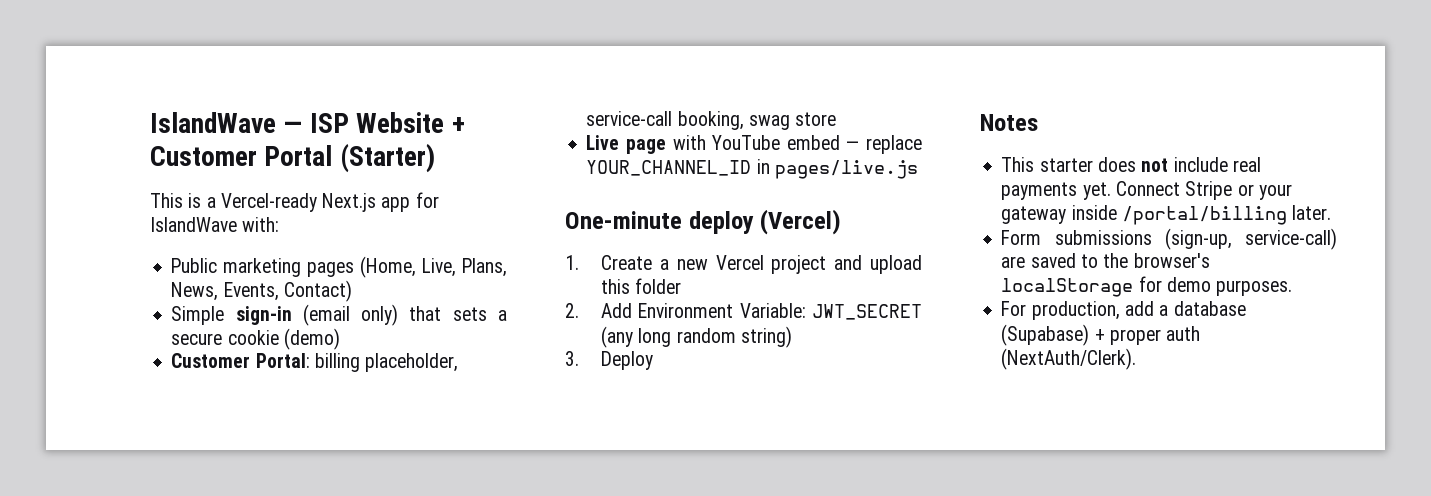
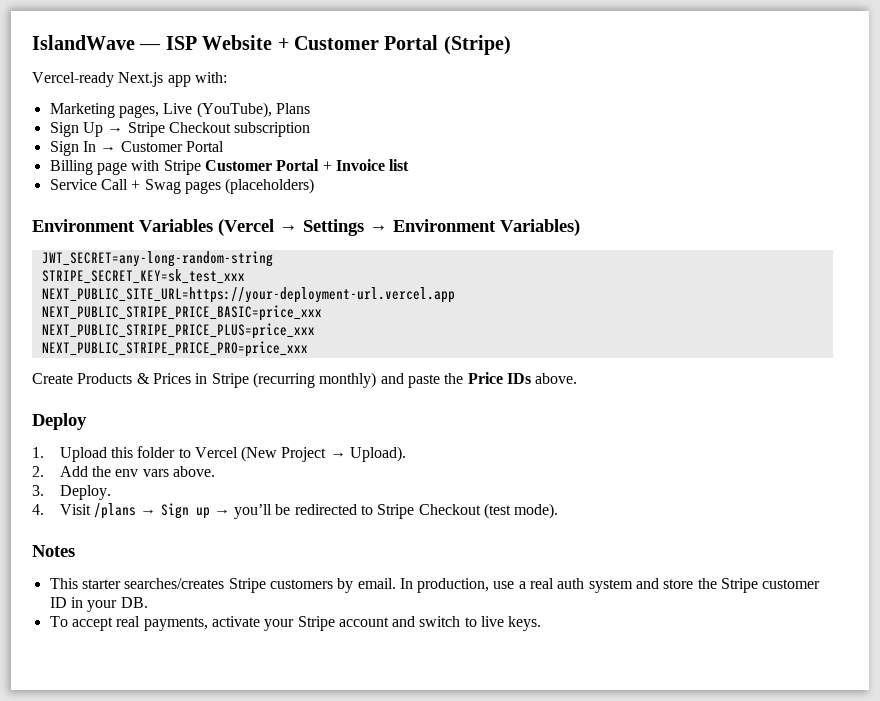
- IslandWave — ISP Website + Customer Portal (Starter)
- This is a Vercel-ready Next.js app for IslandWave with:
+ IslandWave — ISP Website + Customer Portal (Stripe)
+ Vercel-ready Next.js app with:
- Public marketing pages (Home, Live, Plans, News, Events, Contact)
- Simple sign-in (email only) that sets a secure cookie (demo)
- Customer Portal: billing placeholder, service-call booking, swag store
- Live page with YouTube embed — replace YOUR_CHANNEL_ID in pages/live.js
- One-minute deploy (Vercel)
- 1. Create a new Vercel project and upload this folder
- 2. Add Environment Variable: JWT_SECRET (any long random string)
- 3. Deploy
+ Marketing pages, Live (YouTube), Plans
+ Sign Up → Stripe Checkout subscription
+ Sign In → Customer Portal
+ Billing page with Stripe Customer Portal + Invoice list
+ Service Call + Swag pages (placeholders)
+ Environment Variables (Vercel → Settings → Environment Variables)
+ JWT_SECRET=any-long-random-string
+ STRIPE_SECRET_KEY=sk_test_xxx
+ NEXT_PUBLIC_SITE_URL=https://your-deployment-url.vercel.app
+ NEXT_PUBLIC_STRIPE_PRICE_BASIC=price_xxx
+ NEXT_PUBLIC_STRIPE_PRICE_PLUS=price_xxx
+ NEXT_PUBLIC_STRIPE_PRICE_PRO=price_xxx
+ Create Products & Prices in Stripe (recurring monthly) and paste the Price IDs above.
+ Deploy
+ 1. Upload this folder to Vercel (New Project → Upload).
+ 2. Add the env vars above.
+ 3. Deploy.
+ 4. Visit /plans → Sign up → you’ll be redirected to Stripe Checkout (test mode).
  Notes
- This starter does not include real payments yet. Connect Stripe or your gateway inside /portal/billing later.
- Form submissions (sign-up, service-call) are saved to the browser's localStorage for demo purposes.
- For production, add a database (Supabase) + proper auth (NextAuth/Clerk).
+ This starter searches/creates Stripe customers by email. In production, use a real auth system and store the Stripe customer ID in your DB.
+ To accept real payments, activate your Stripe account and switch to live keys.

